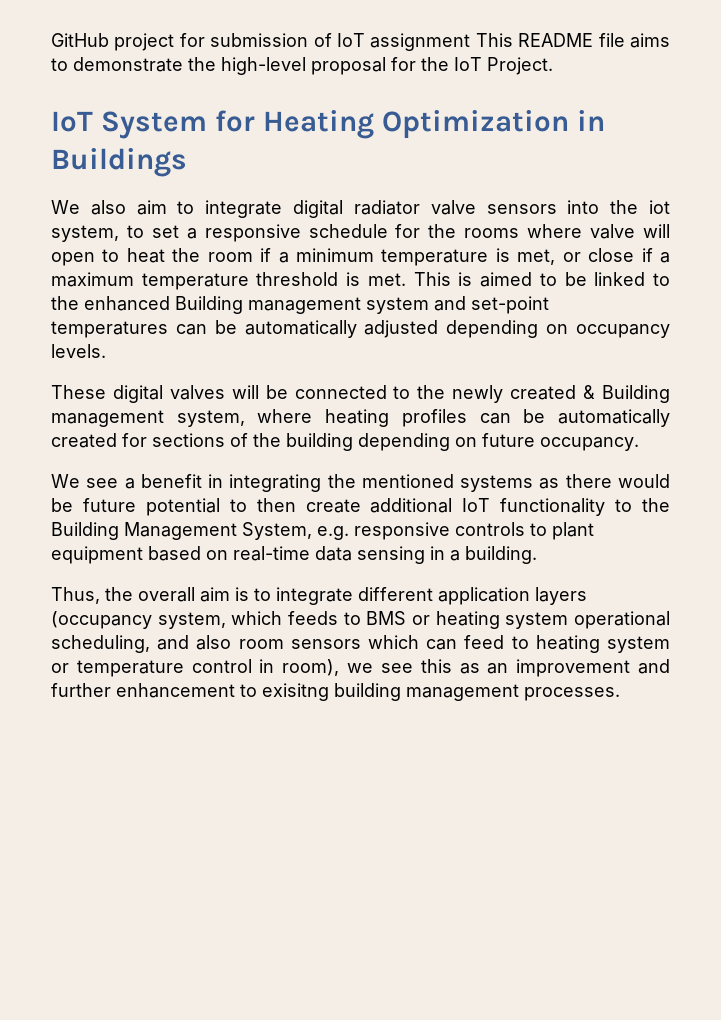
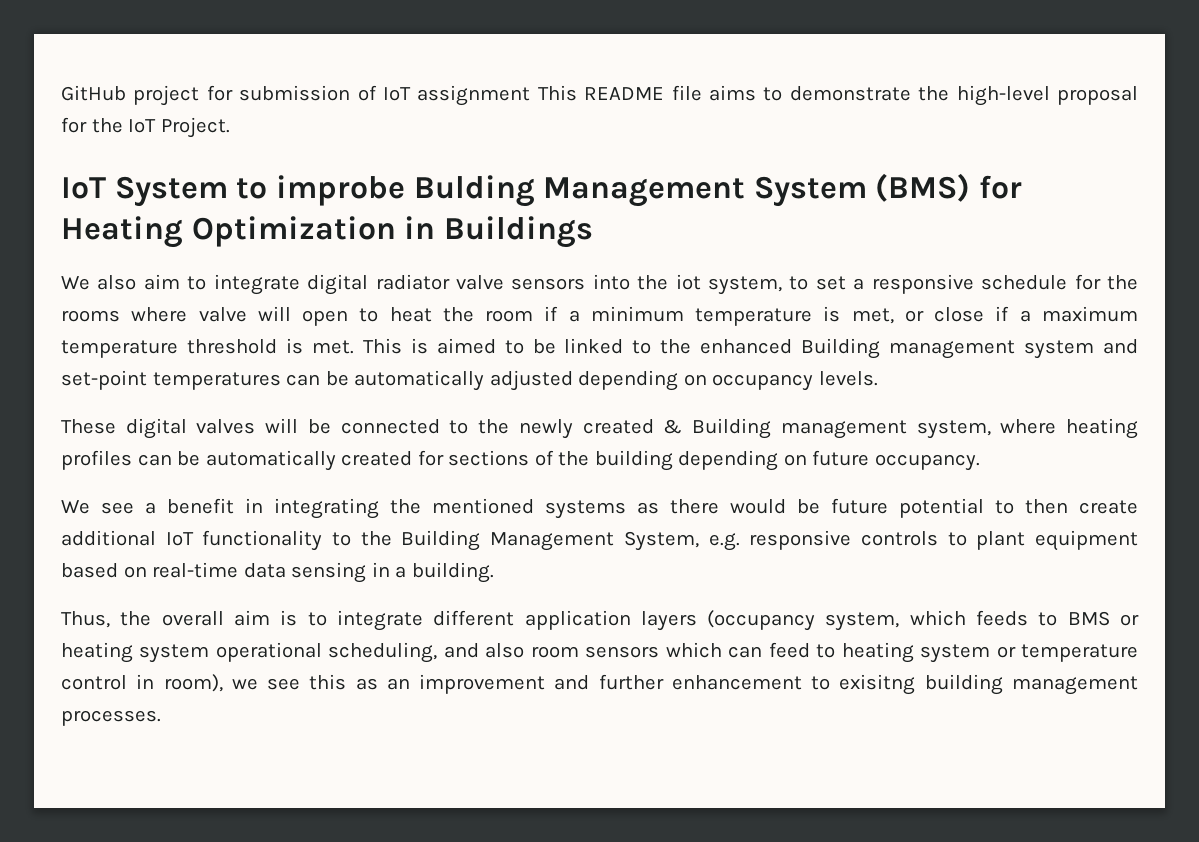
- IoT System for Heating Optimization in Buildings
+ IoT System to improbe Bulding Management System (BMS) for Heating Optimization in Buildings

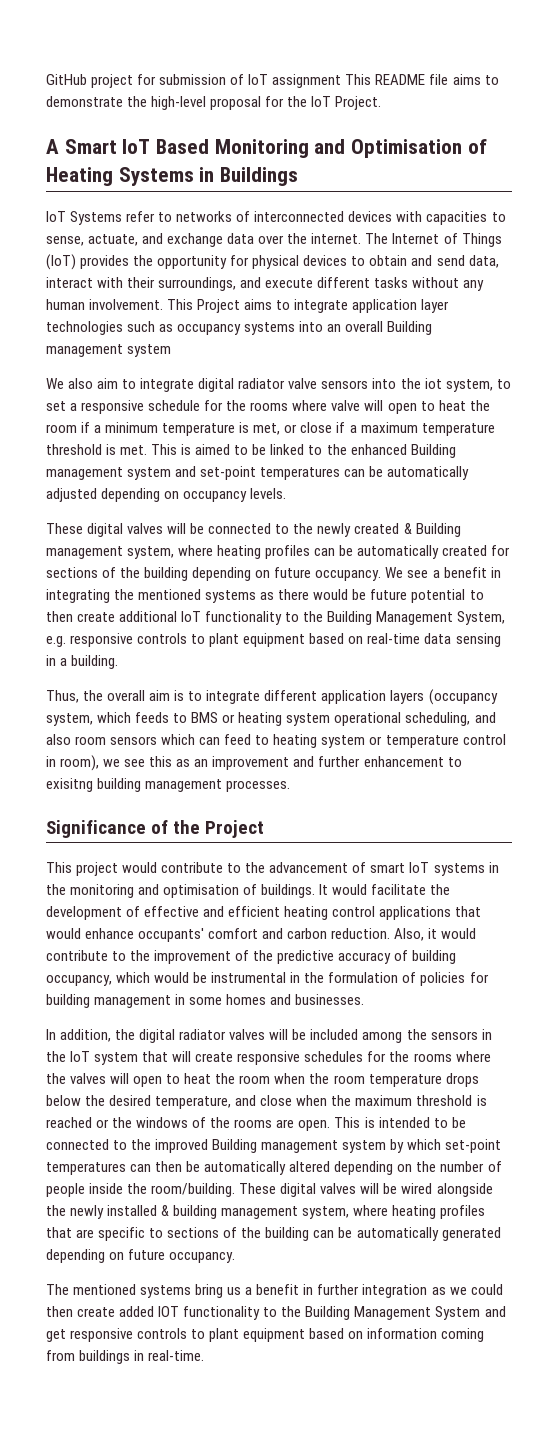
- IoT System to improbe Bulding Management System (BMS) for Heating Optimization in Buildings
+ A Smart IoT Based Monitoring and Optimisation of Heating Systems in Buildings
+ IoT Systems refer to networks of interconnected devices with capacities to sense, actuate, and exchange data over the internet. The Internet of Things (IoT) provides the opportunity for physical devices to obtain and send data, interact with their surroundings, and execute different tasks without any human involvement. This Project aims to integrate application layer technologies such as occupancy systems into an overall Building management system
- These digital valves will be connected to the newly created & Building management system, where heating profiles can be automatically created for sections of the building depending on future occupancy.
- We see a benefit in integrating the mentioned systems as there would be future potential to then create additional IoT functionality to the Building Management System, e.g. responsive controls to plant equipment based on real-time data sensing in a building.
+ These digital valves will be connected to the newly created & Building management system, where heating profiles can be automatically created for sections of the building depending on future occupancy. We see a benefit in integrating the mentioned systems as there would be future potential to then create additional IoT functionality to the Building Management System, e.g. responsive controls to plant equipment based on real-time data sensing in a building.
+ Significance of the Project
+ This project would contribute to the advancement of smart IoT systems in the monitoring and optimisation of buildings. It would facilitate the development of effective and efficient heating control applications that would enhance occupants' comfort and carbon reduction. Also, it would contribute to the improvement of the predictive accuracy of building occupancy, which would be instrumental in the formulation of policies for building management in some homes and businesses.
+ In addition, the digital radiator valves will be included among the sensors in the IoT system that will create responsive schedules for the rooms where the valves will open to heat the room when the room temperature drops below the desired temperature, and close when the maximum threshold is reached or the windows of the rooms are open. This is intended to be connected to the improved Building management system by which set-point temperatures can then be automatically altered depending on the number of people inside the room/building. These digital valves will be wired alongside the newly installed & building management system, where heating profiles that are specific to sections of the building can be automatically generated depending on future occupancy.
+ The mentioned systems bring us a benefit in further integration as we could then create added IOT functionality to the Building Management System and get responsive controls to plant equipment based on information coming from buildings in real-time.

